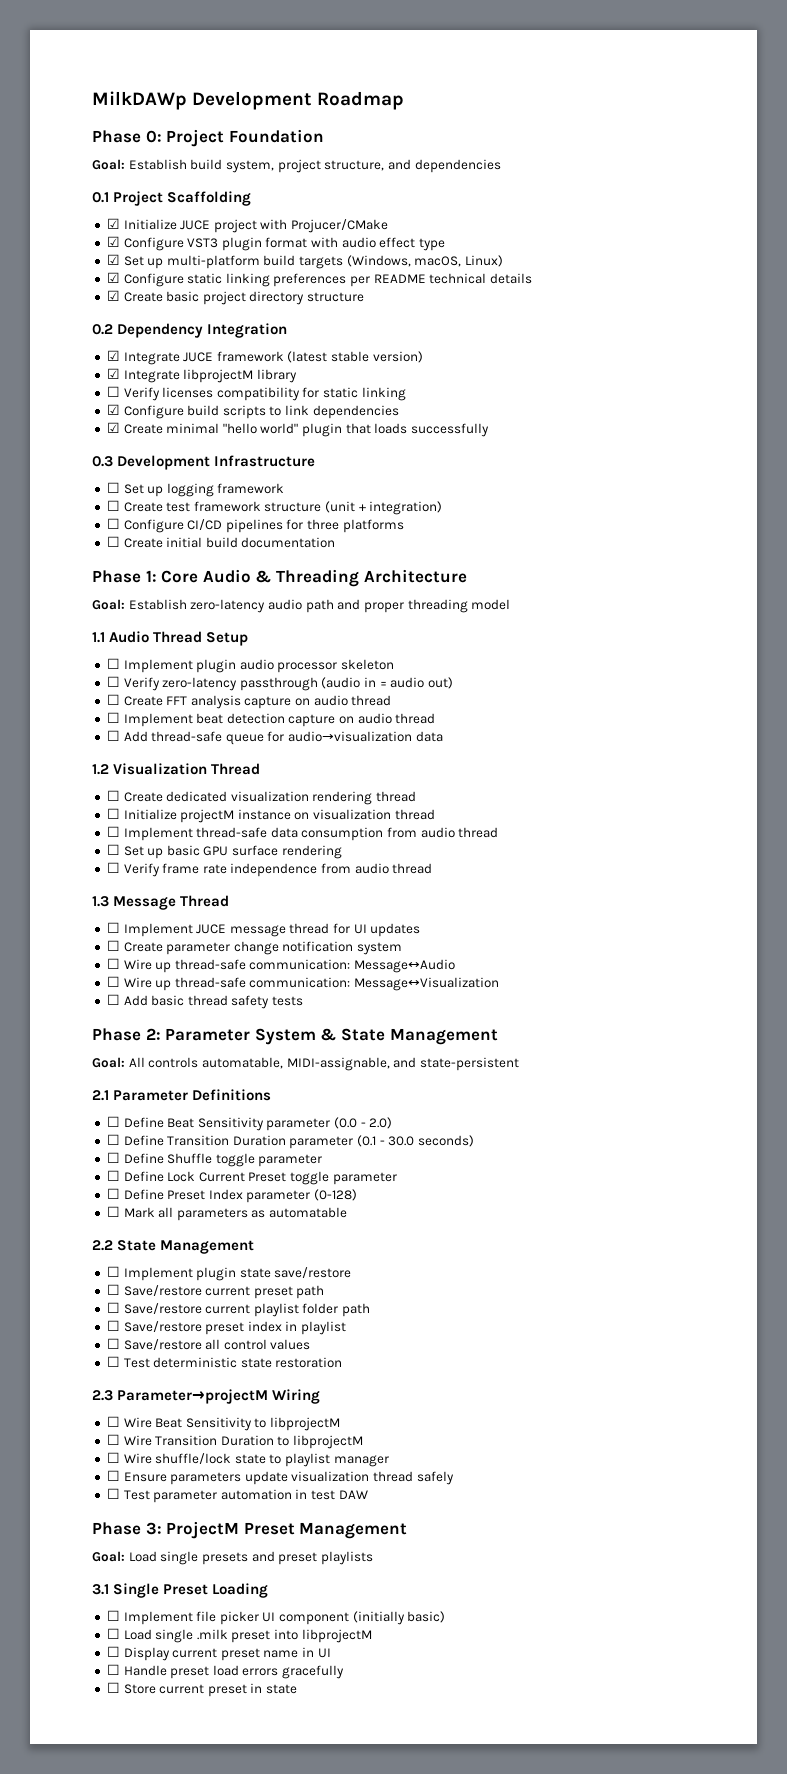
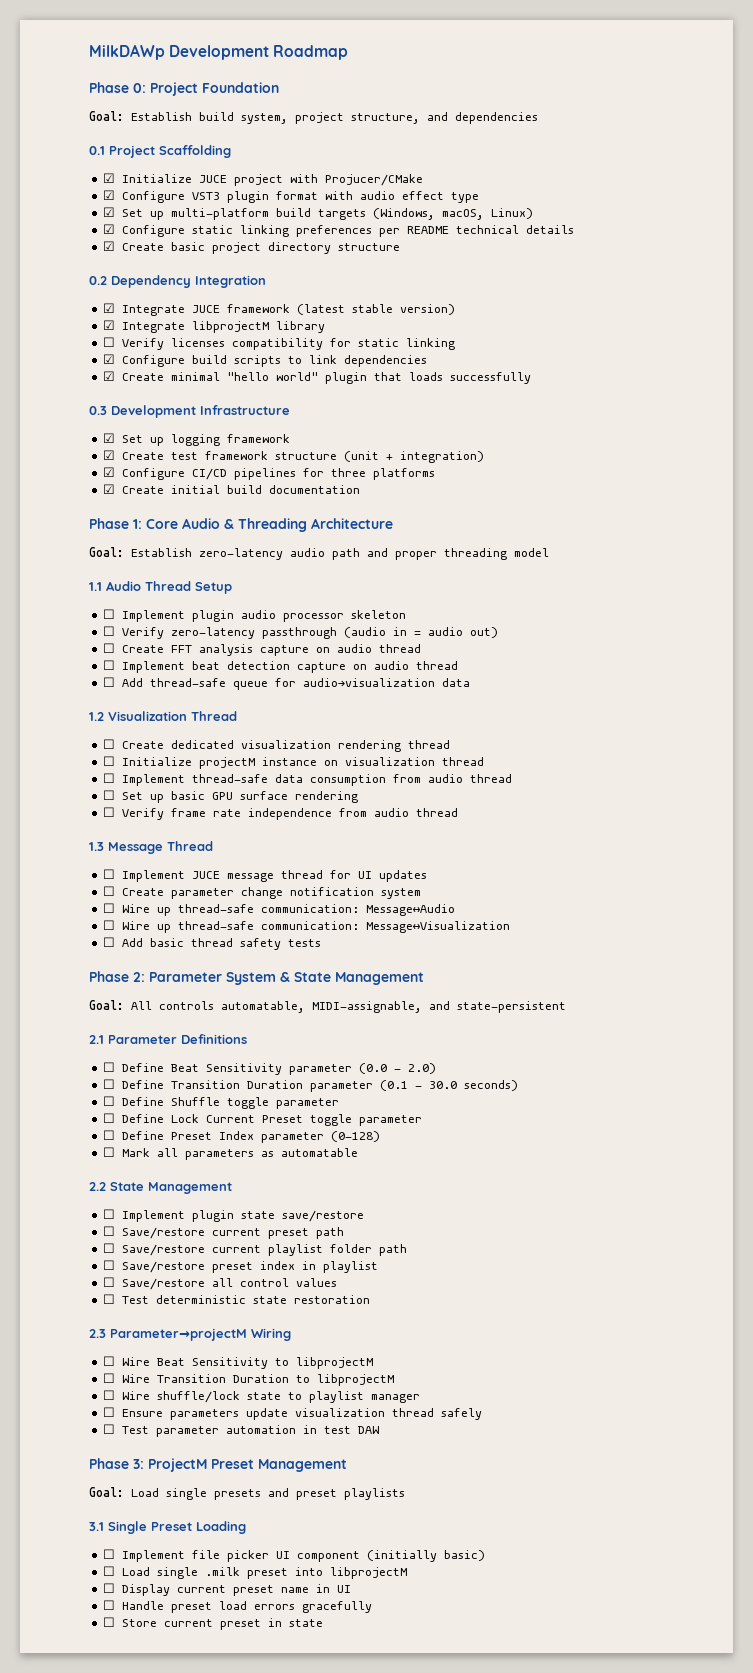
- ☐ Set up logging framework
+ ☑ Set up logging framework
- ☐ Create test framework structure (unit + integration)
+ ☑ Create test framework structure (unit + integration)
- ☐ Configure CI/CD pipelines for three platforms
+ ☑ Configure CI/CD pipelines for three platforms
- ☐ Create initial build documentation
+ ☑ Create initial build documentation

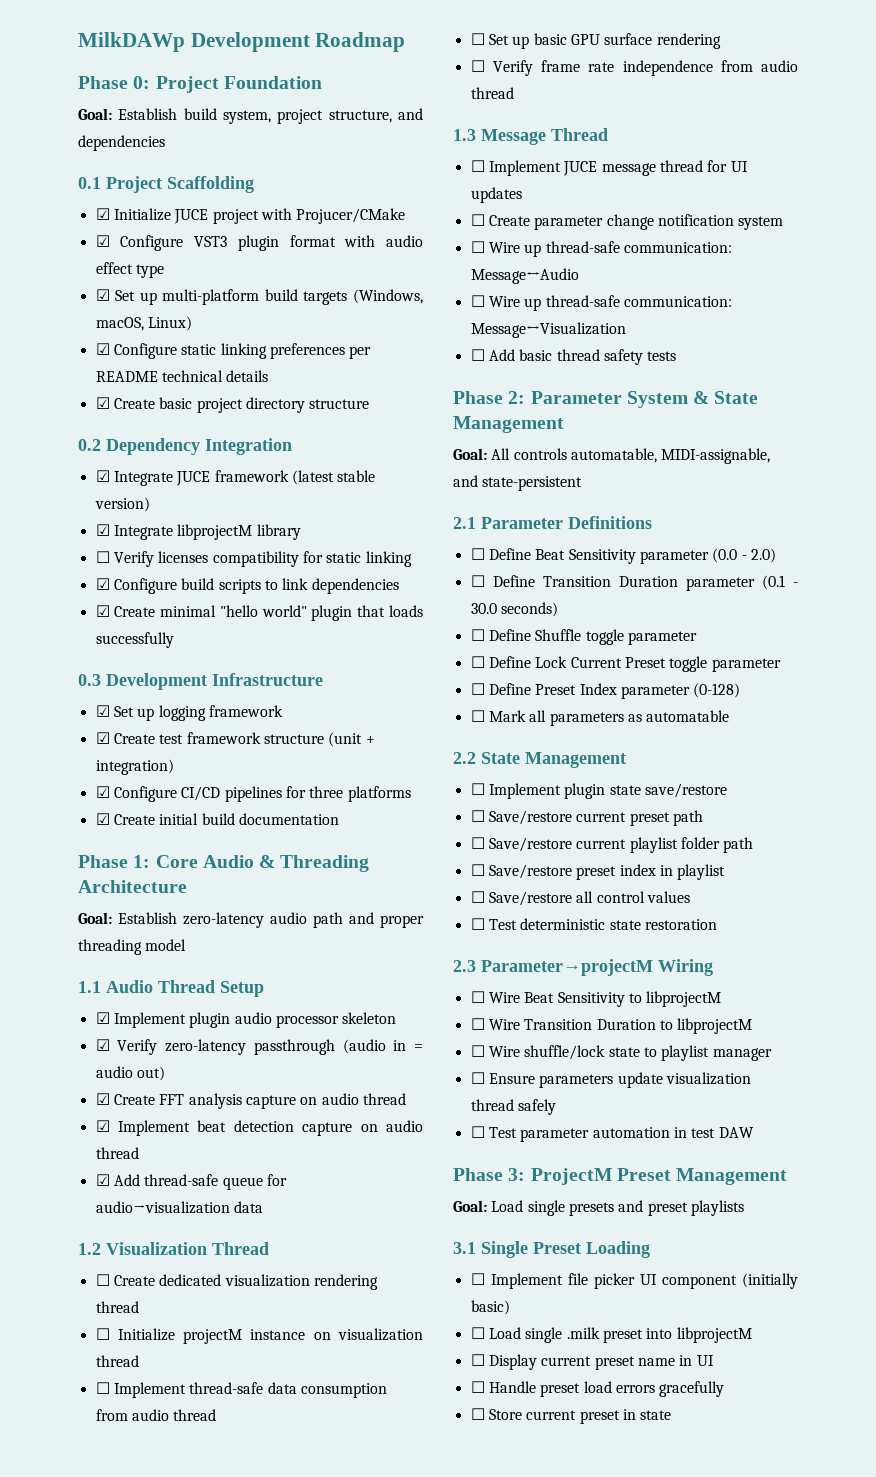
- ☐ Implement plugin audio processor skeleton
+ ☑ Implement plugin audio processor skeleton
- ☐ Verify zero-latency passthrough (audio in = audio out)
+ ☑ Verify zero-latency passthrough (audio in = audio out)
- ☐ Create FFT analysis capture on audio thread
+ ☑ Create FFT analysis capture on audio thread
- ☐ Implement beat detection capture on audio thread
+ ☑ Implement beat detection capture on audio thread
- ☐ Add thread-safe queue for audio→visualization data
+ ☑ Add thread-safe queue for audio→visualization data

